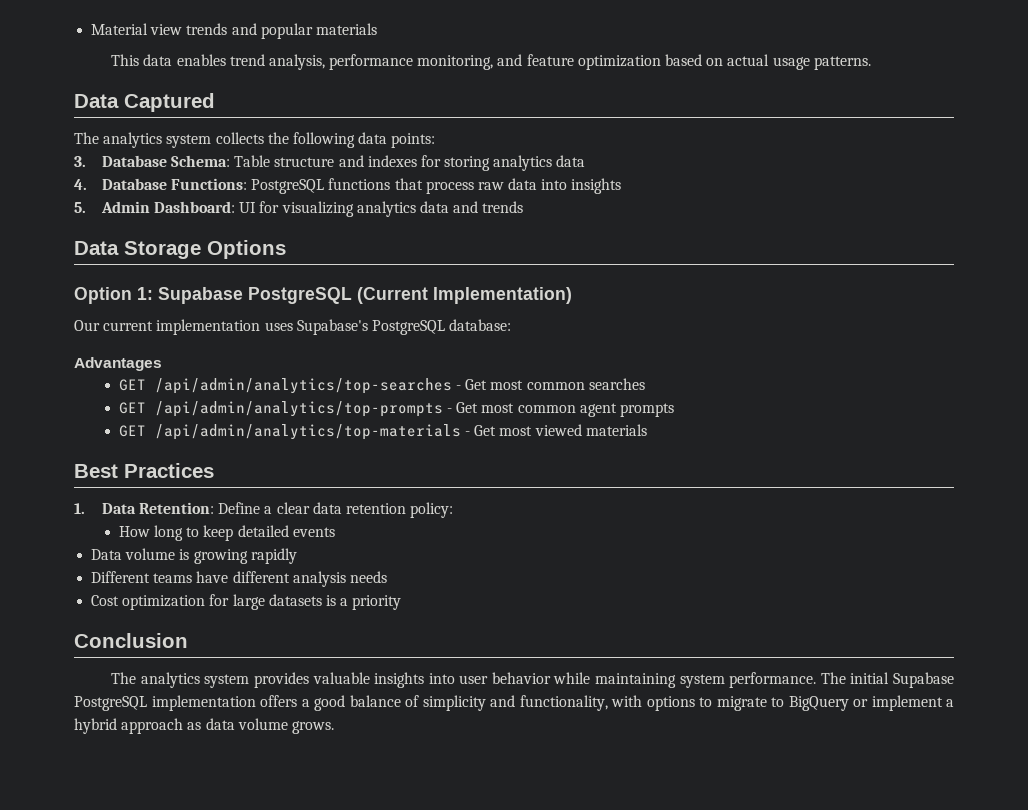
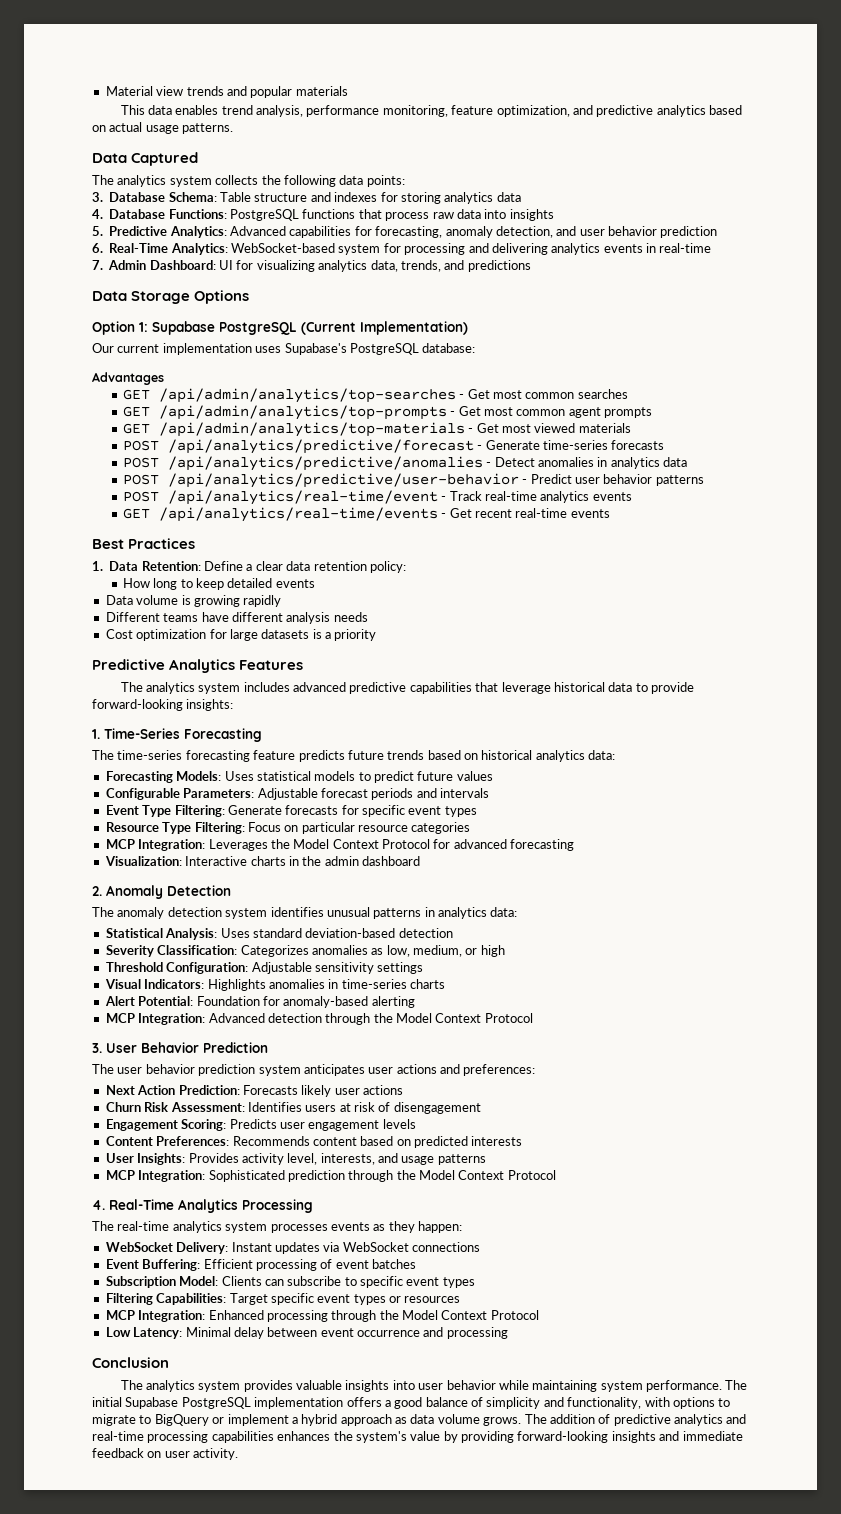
- This data enables trend analysis, performance monitoring, and feature optimization based on actual usage patterns.
+ This data enables trend analysis, performance monitoring, feature optimization, and predictive analytics based on actual usage patterns.
- 5. Admin Dashboard: UI for visualizing analytics data and trends
+ 5. Predictive Analytics: Advanced capabilities for forecasting, anomaly detection, and user behavior prediction
+ 6. Real-Time Analytics: WebSocket-based system for processing and delivering analytics events in real-time
+ 7. Admin Dashboard: UI for visualizing analytics data, trends, and predictions
+ POST /api/analytics/predictive/forecast - Generate time-series forecasts
+ POST /api/analytics/predictive/anomalies - Detect anomalies in analytics data
+ POST /api/analytics/predictive/user-behavior - Predict user behavior patterns
+ POST /api/analytics/real-time/event - Track real-time analytics events
+ GET /api/analytics/real-time/events - Get recent real-time events
+ Predictive Analytics Features
+ The analytics system includes advanced predictive capabilities that leverage historical data to provide forward-looking insights:
+ 1. Time-Series Forecasting
+ The time-series forecasting feature predicts future trends based on historical analytics data:
+ Forecasting Models: Uses statistical models to predict future values
+ Configurable Parameters: Adjustable forecast periods and intervals
+ Event Type Filtering: Generate forecasts for specific event types
+ Resource Type Filtering: Focus on particular resource categories
+ MCP Integration: Leverages the Model Context Protocol for advanced forecasting
+ Visualization: Interactive charts in the admin dashboard
+ 2. Anomaly Detection
+ The anomaly detection system identifies unusual patterns in analytics data:
+ Statistical Analysis: Uses standard deviation-based detection
+ Severity Classification: Categorizes anomalies as low, medium, or high
+ Threshold Configuration: Adjustable sensitivity settings
+ Visual Indicators: Highlights anomalies in time-series charts
+ Alert Potential: Foundation for anomaly-based alerting
+ MCP Integration: Advanced detection through the Model Context Protocol
+ 3. User Behavior Prediction
+ The user behavior prediction system anticipates user actions and preferences:
+ Next Action Prediction: Forecasts likely user actions
+ Churn Risk Assessment: Identifies users at risk of disengagement
+ Engagement Scoring: Predicts user engagement levels
+ Content Preferences: Recommends content based on predicted interests
+ User Insights: Provides activity level, interests, and usage patterns
+ MCP Integration: Sophisticated prediction through the Model Context Protocol
+ 4. Real-Time Analytics Processing
+ The real-time analytics system processes events as they happen:
+ WebSocket Delivery: Instant updates via WebSocket connections
+ Event Buffering: Efficient processing of event batches
+ Subscription Model: Clients can subscribe to specific event types
+ Filtering Capabilities: Target specific event types or resources
+ MCP Integration: Enhanced processing through the Model Context Protocol
+ Low Latency: Minimal delay between event occurrence and processing
+ The addition of predictive analytics and real-time processing capabilities enhances the system's value by providing forward-looking insights and immediate feedback on user activity.

